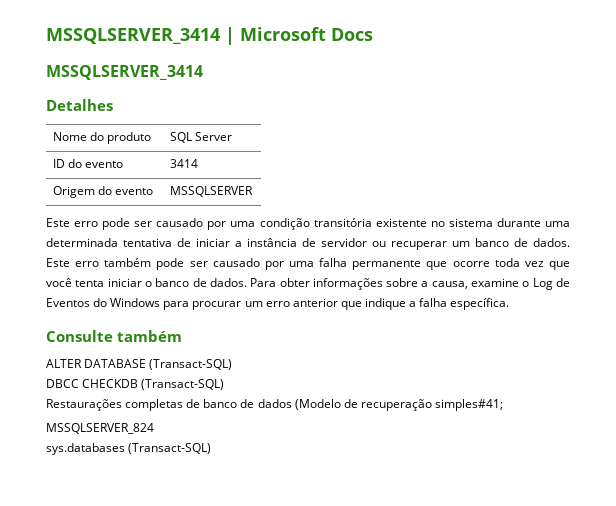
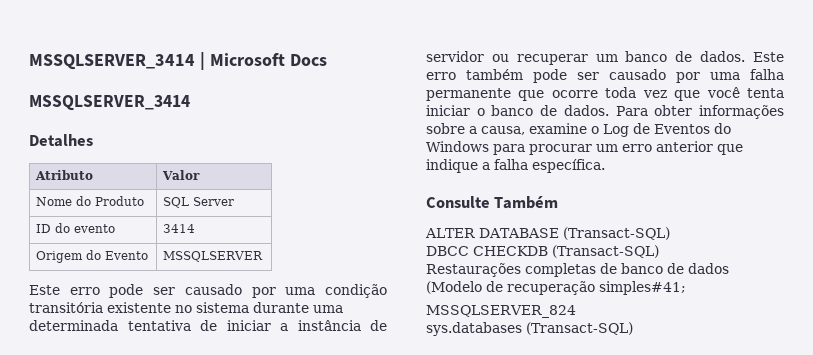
+ Atributo | Valor
- Nome do produto | SQL Server
+ Nome do Produto | SQL Server
- Origem do evento | MSSQLSERVER
+ Origem do Evento | MSSQLSERVER
- Consulte também
+ Consulte Também

